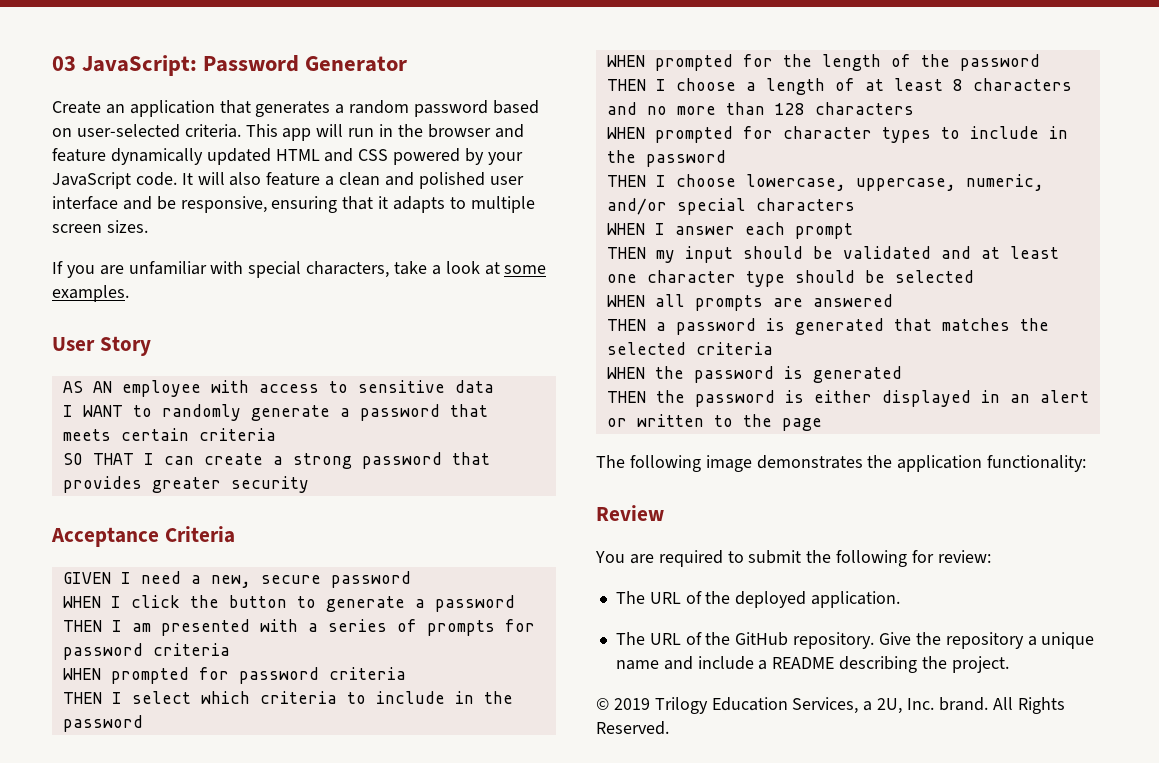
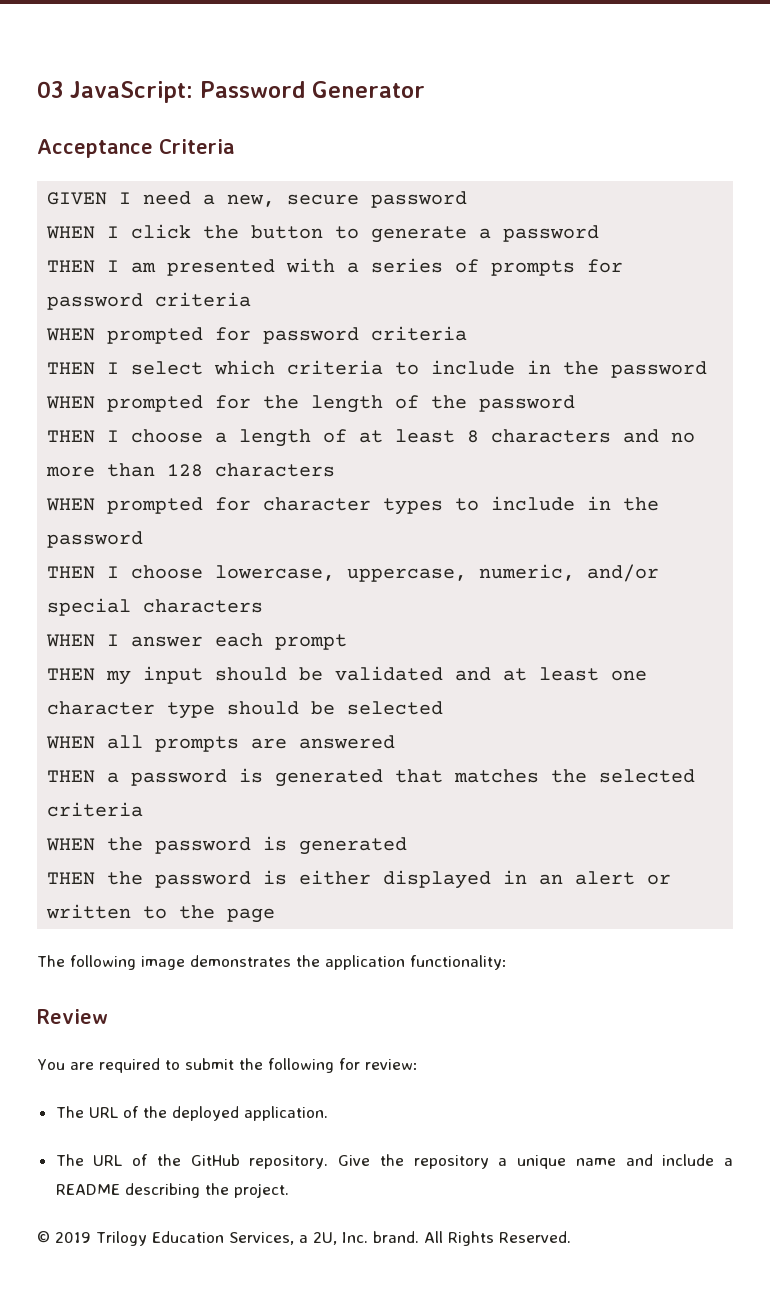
- Create an application that generates a random password based on user-selected criteria. This app will run in the browser and feature dynamically updated HTML and CSS powered by your JavaScript code. It will also feature a clean and polished user interface and be responsive, ensuring that it adapts to multiple screen sizes.
- If you are unfamiliar with special characters, take a look at some examples.
- User Story
- AS AN employee with access to sensitive data
- I WANT to randomly generate a password that meets certain criteria
- SO THAT I can create a strong password that provides greater security

